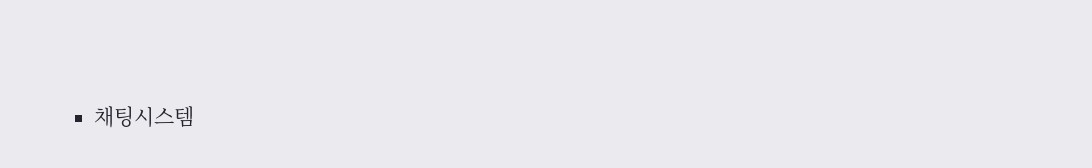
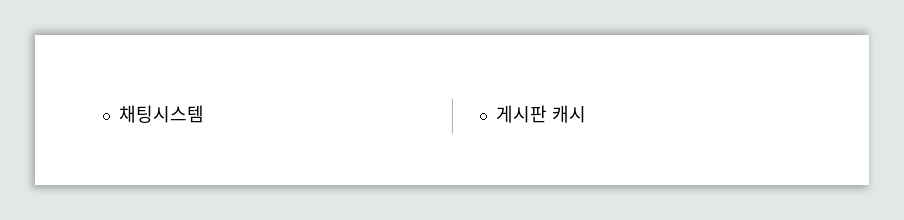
+ 게시판 캐시

